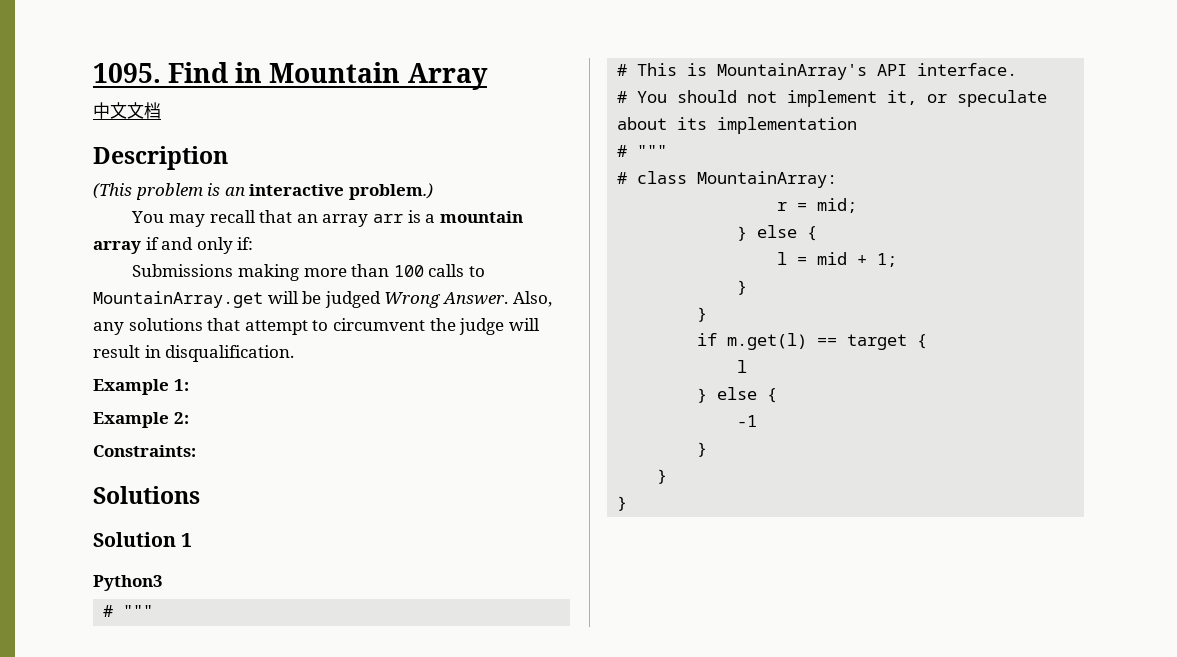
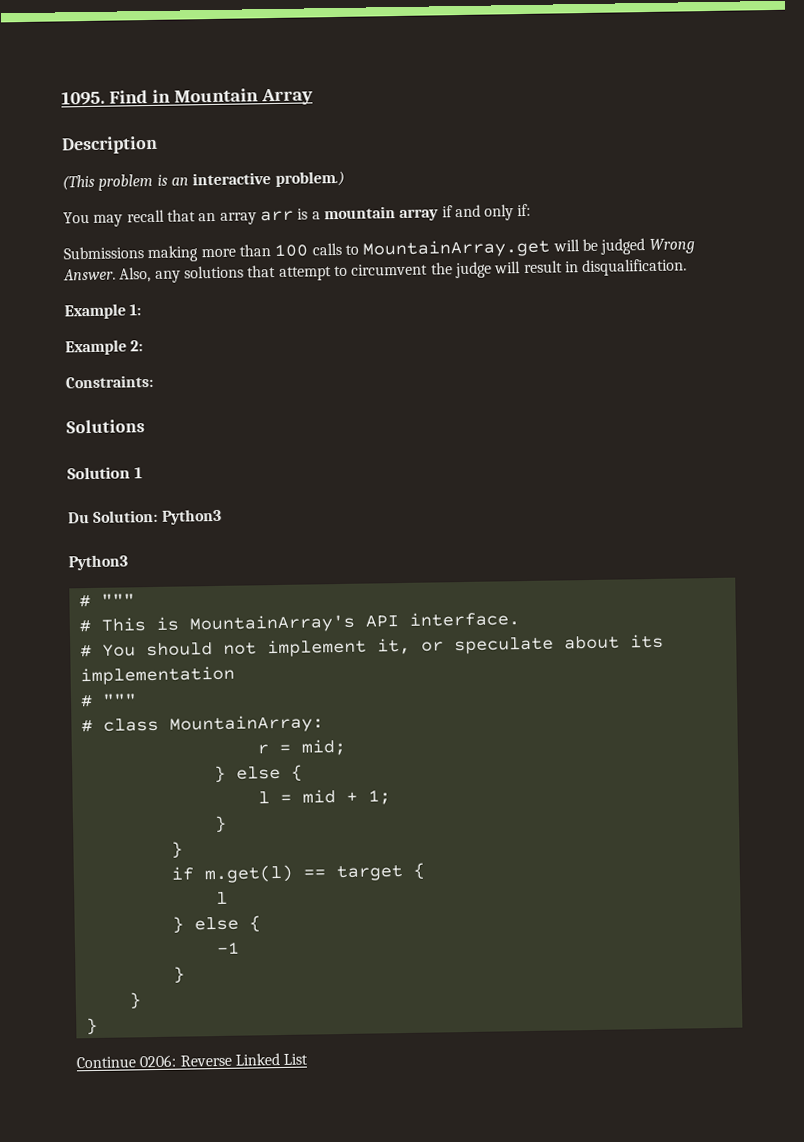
- 中文文档
+ Du Solution: Python3
+ Continue 0206: Reverse Linked List

